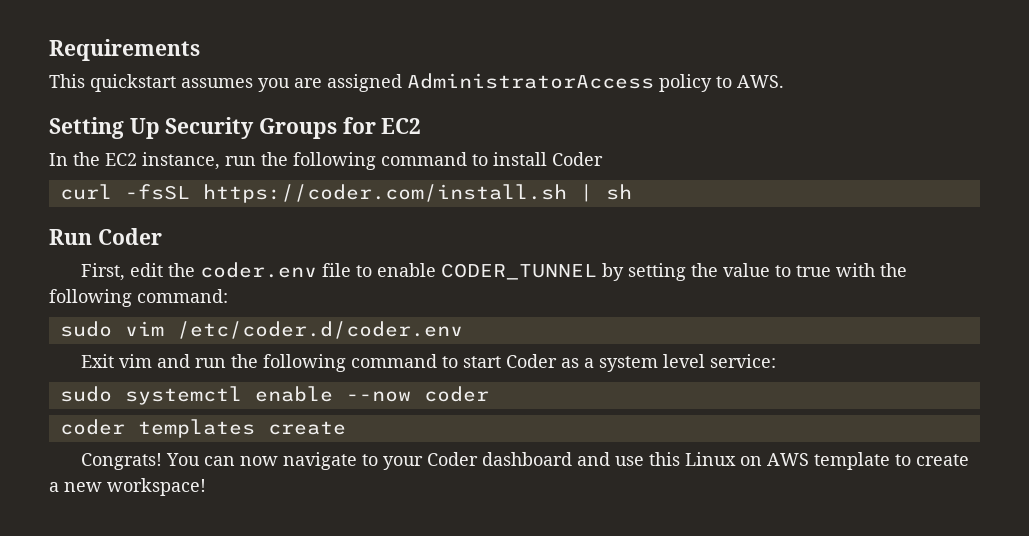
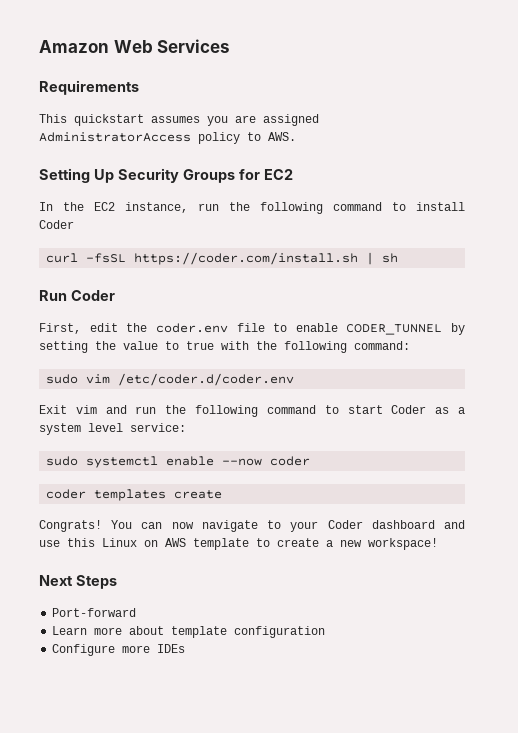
+ Amazon Web Services
+ Next Steps
+ Port-forward
+ Learn more about template configuration
+ Configure more IDEs

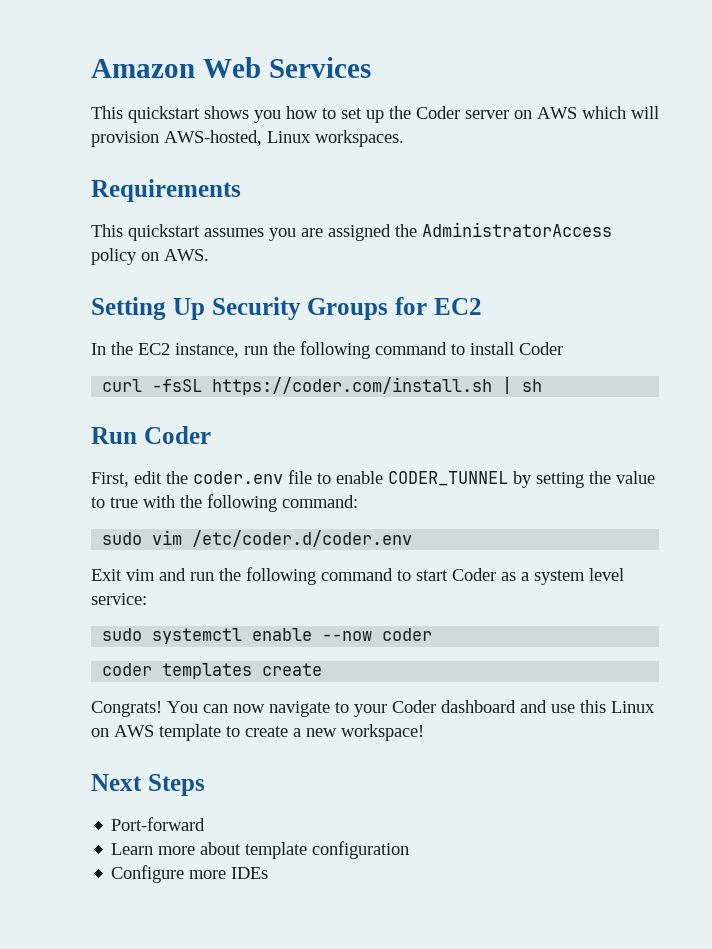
+ This quickstart shows you how to set up the Coder server on AWS which will provision AWS-hosted, Linux workspaces.
- This quickstart assumes you are assigned AdministratorAccess policy to AWS.
+ This quickstart assumes you are assigned the AdministratorAccess policy on AWS.

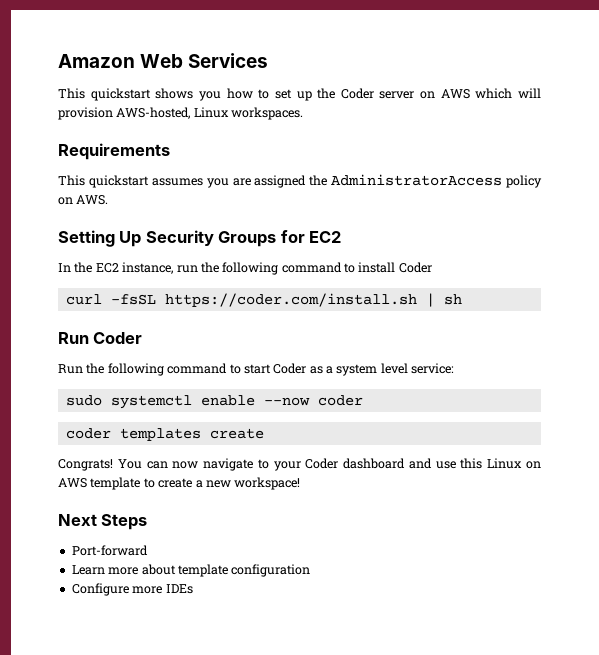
- First, edit the coder.env file to enable CODER_TUNNEL by setting the value to true with the following command:
- sudo vim /etc/coder.d/coder.env
- Exit vim and run the following command to start Coder as a system level service:
+ Run the following command to start Coder as a system level service:

